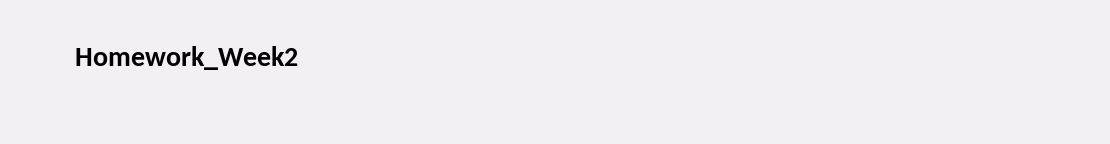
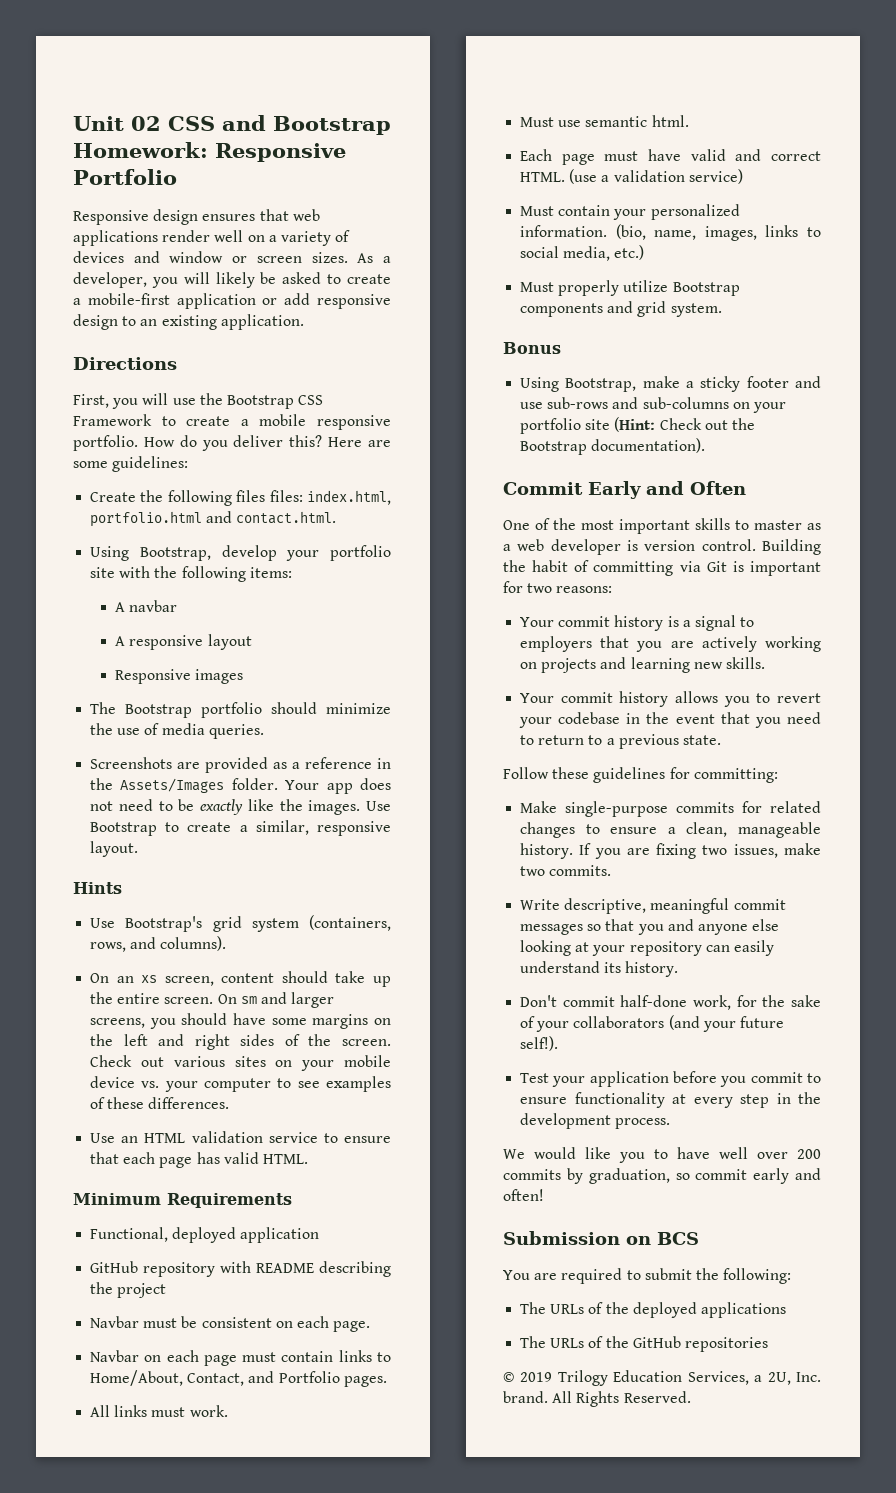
- Homework_Week2
+ Unit 02 CSS and Bootstrap Homework: Responsive Portfolio
+ Responsive design ensures that web applications render well on a variety of devices and window or screen sizes. As a developer, you will likely be asked to create a mobile-first application or add responsive design to an existing application.
+ Directions
+ First, you will use the Bootstrap CSS Framework to create a mobile responsive portfolio. How do you deliver this? Here are some guidelines:
+ Create the following files files: index.html, portfolio.html and contact.html.
+ Using Bootstrap, develop your portfolio site with the following items:
+ A navbar
+ A responsive layout
+ Responsive images
+ The Bootstrap portfolio should minimize the use of media queries.
+ Screenshots are provided as a reference in the Assets/Images folder. Your app does not need to be exactly like the images. Use Bootstrap to create a similar, responsive layout.
+ Hints
+ Use Bootstrap's grid system (containers, rows, and columns).
+ On an xs screen, content should take up the entire screen. On sm and larger screens, you should have some margins on the left and right sides of the screen. Check out various sites on your mobile device vs. your computer to see examples of these differences.
+ Use an HTML validation service to ensure that each page has valid HTML.
+ Minimum Requirements
+ Functional, deployed application
+ GitHub repository with README describing the project
+ Navbar must be consistent on each page.
+ Navbar on each page must contain links to Home/About, Contact, and Portfolio pages.
+ All links must work.
+ Must use semantic html.
+ Each page must have valid and correct HTML. (use a validation service)
+ Must contain your personalized information. (bio, name, images, links to social media, etc.)
+ Must properly utilize Bootstrap components and grid system.
+ Bonus
+ Using Bootstrap, make a sticky footer and use sub-rows and sub-columns on your portfolio site (Hint: Check out the Bootstrap documentation).
+ Commit Early and Often
+ One of the most important skills to master as a web developer is version control. Building the habit of committing via Git is important for two reasons:
+ Your commit history is a signal to employers that you are actively working on projects and learning new skills.
+ Your commit history allows you to revert your codebase in the event that you need to return to a previous state.
+ Follow these guidelines for committing:
+ Make single-purpose commits for related changes to ensure a clean, manageable history. If you are fixing two issues, make two commits.
+ Write descriptive, meaningful commit messages so that you and anyone else looking at your repository can easily understand its history.
+ Don't commit half-done work, for the sake of your collaborators (and your future self!).
+ Test your application before you commit to ensure functionality at every step in the development process.
+ We would like you to have well over 200 commits by graduation, so commit early and often!
+ Submission on BCS
+ You are required to submit the following:
+ The URLs of the deployed applications
+ The URLs of the GitHub repositories
+ © 2019 Trilogy Education Services, a 2U, Inc. brand. All Rights Reserved.

